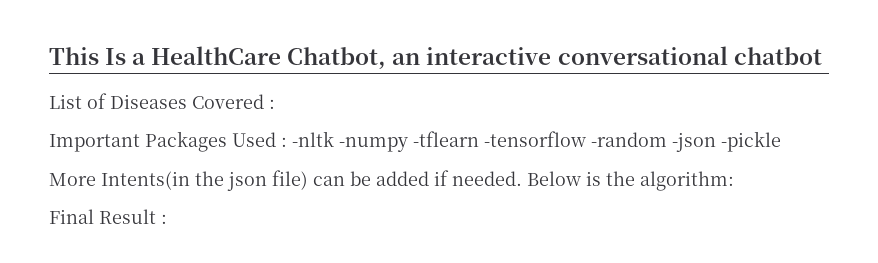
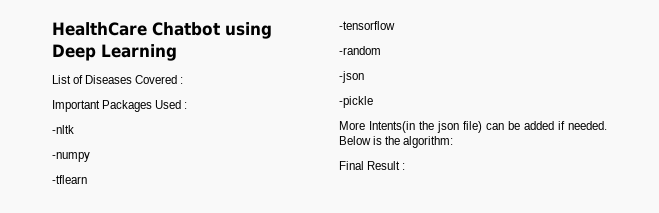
- This Is a HealthCare Chatbot, an interactive conversational chatbot
+ HealthCare Chatbot using Deep Learning
- Important Packages Used : -nltk -numpy -tflearn -tensorflow -random -json -pickle
+ Important Packages Used :
+ -nltk
+ -numpy
+ -tflearn
+ -tensorflow
+ -random
+ -json
+ -pickle

